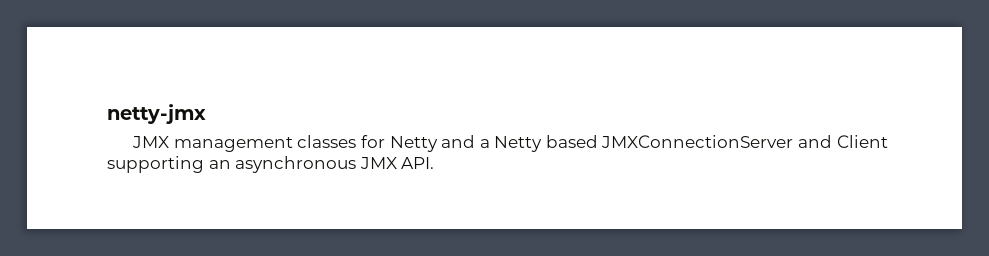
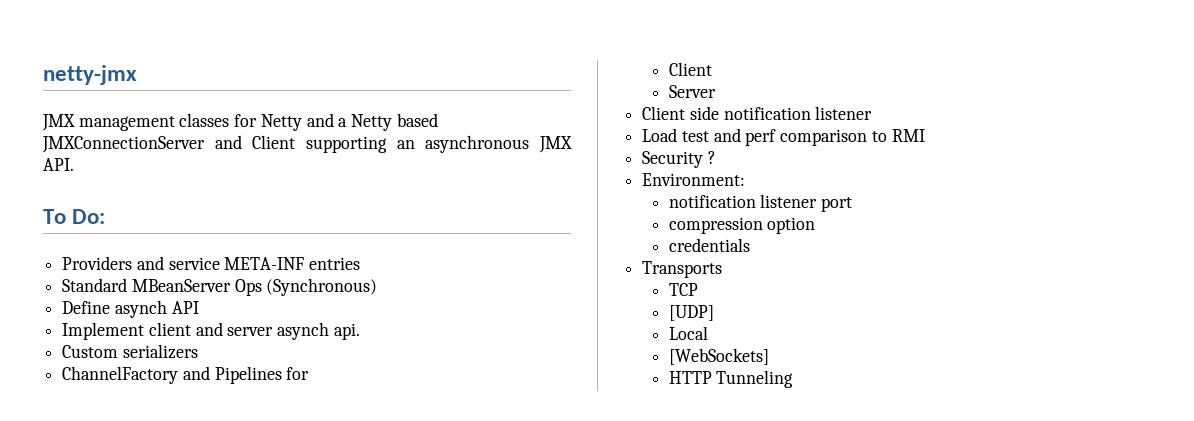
+ To Do:
+ Providers and service META-INF entries
+ Standard MBeanServer Ops (Synchronous)
+ Define asynch API
+ Implement client and server asynch api.
+ Custom serializers
+ ChannelFactory and Pipelines for
+ Client
+ Server
+ Client side notification listener
+ Load test and perf comparison to RMI
+ Security ?
+ Environment:
+ notification listener port
+ compression option
+ credentials
+ Transports
+ TCP
+ [UDP]
+ Local
+ [WebSockets]
+ HTTP Tunneling

